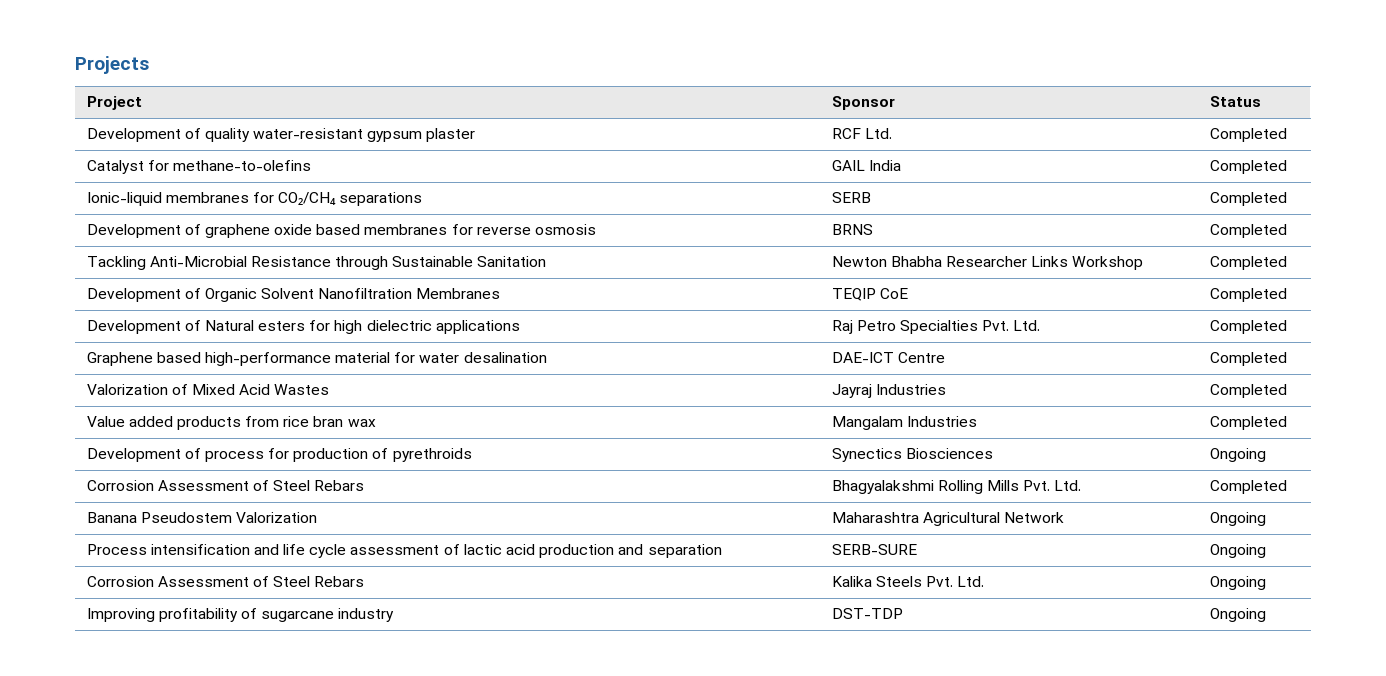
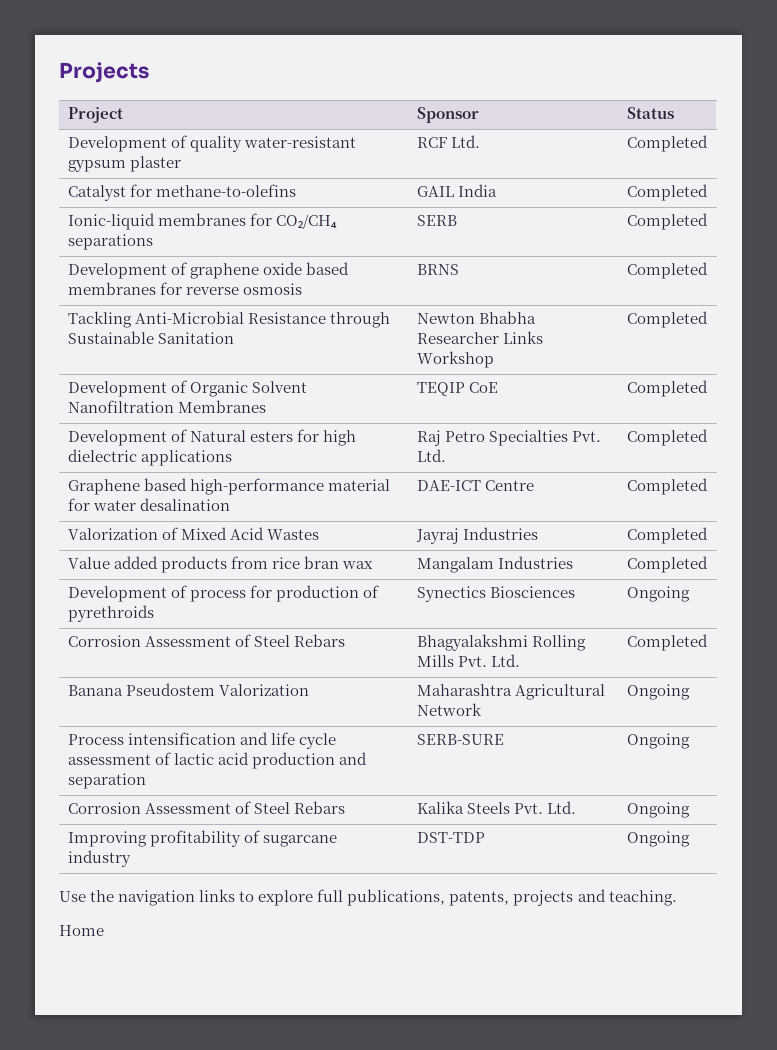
+ Use the navigation links to explore full publications, patents, projects and teaching.
+ Home

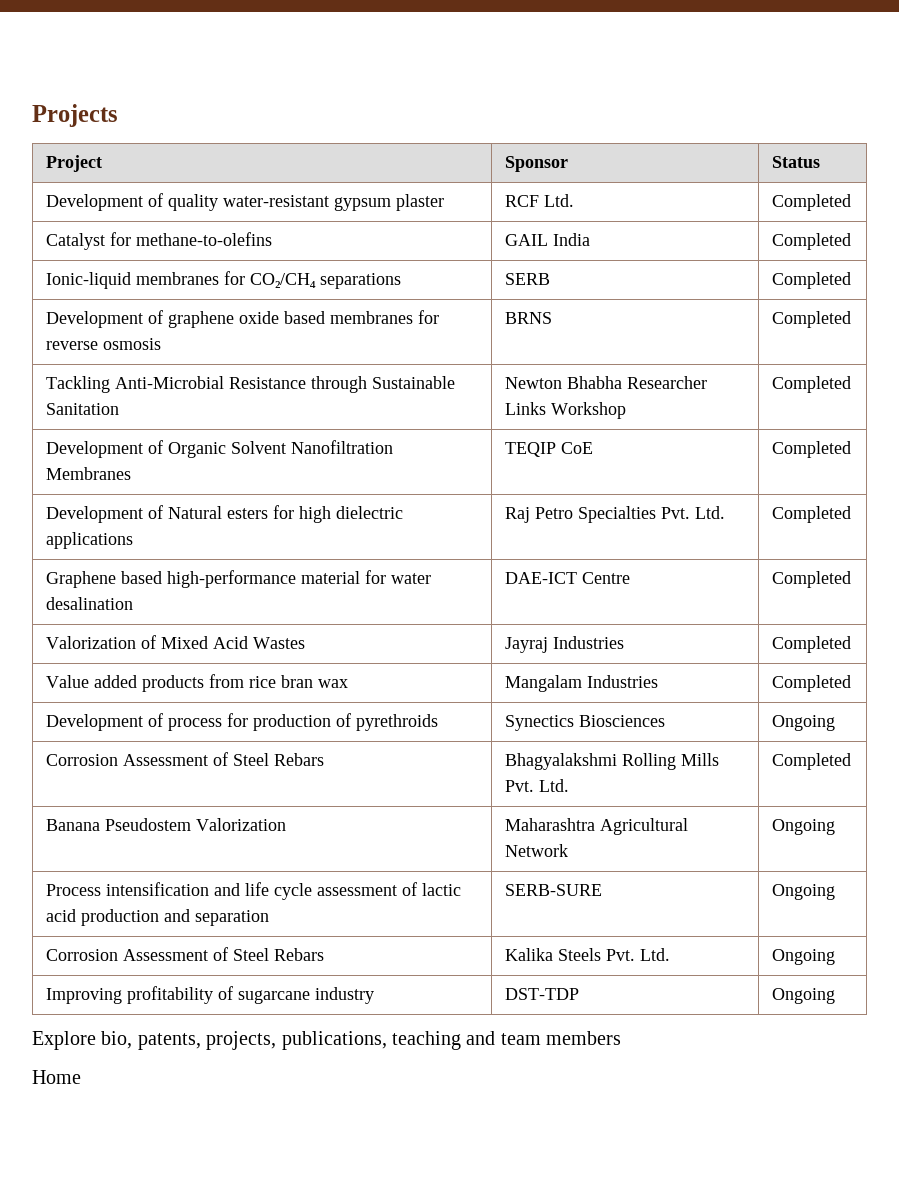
- Use the navigation links to explore full publications, patents, projects and teaching.
+ Explore bio, patents, projects, publications, teaching and team members

